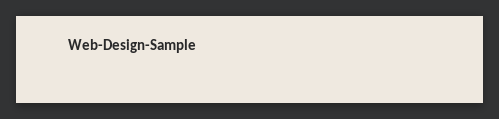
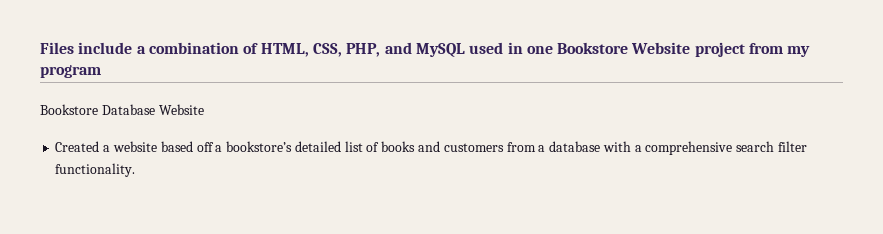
- Web-Design-Sample
+ Files include a combination of HTML, CSS, PHP, and MySQL used in one Bookstore Website project from my program
+ Bookstore Database Website
+ Created a website based off a bookstore’s detailed list of books and customers from a database with a comprehensive search filter functionality.

